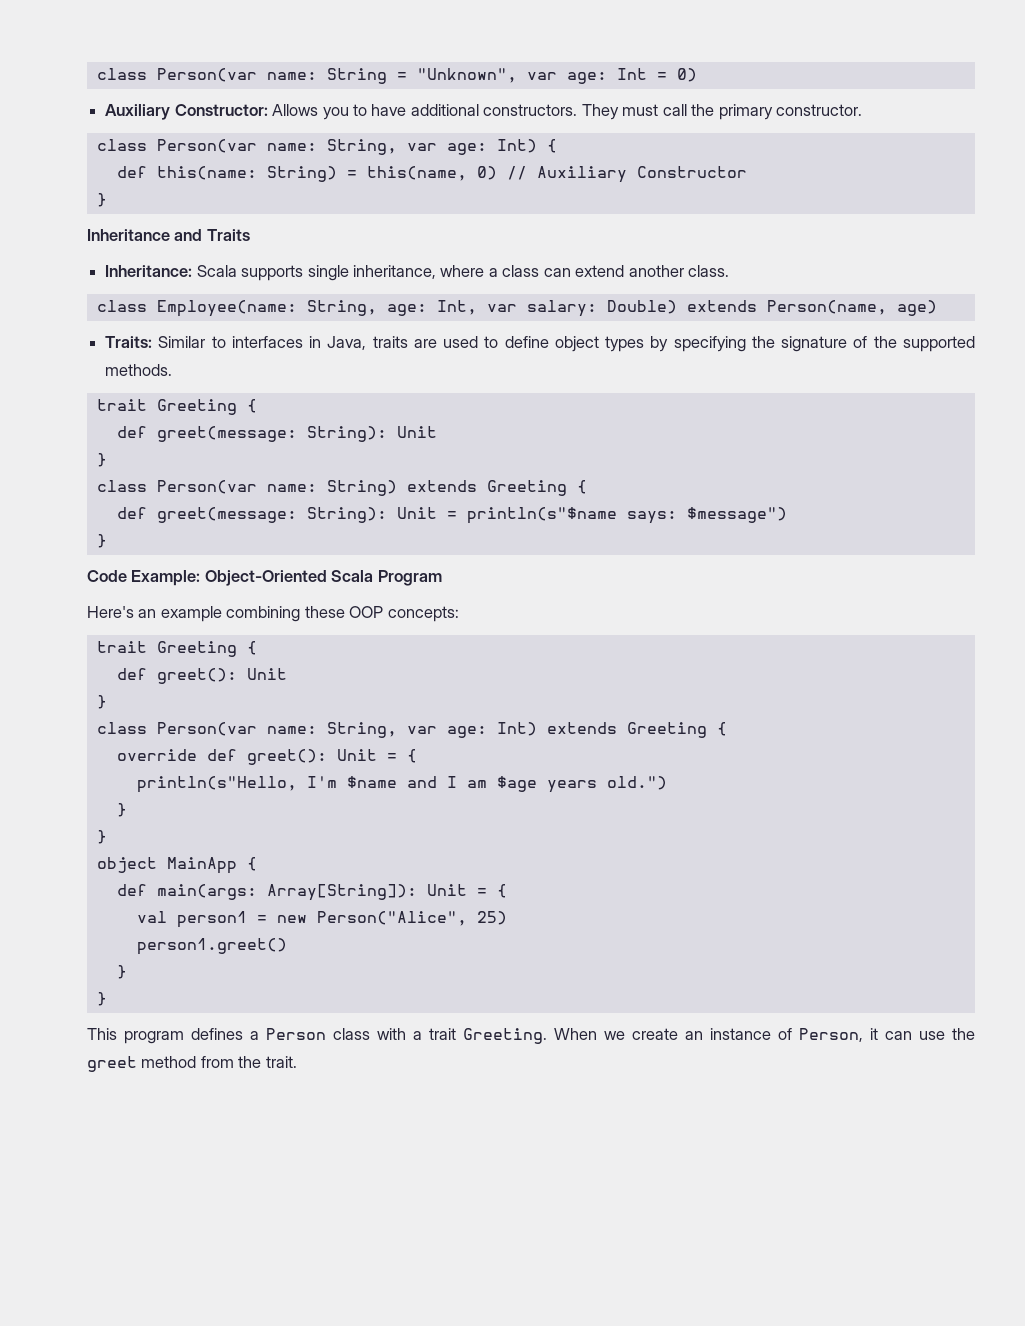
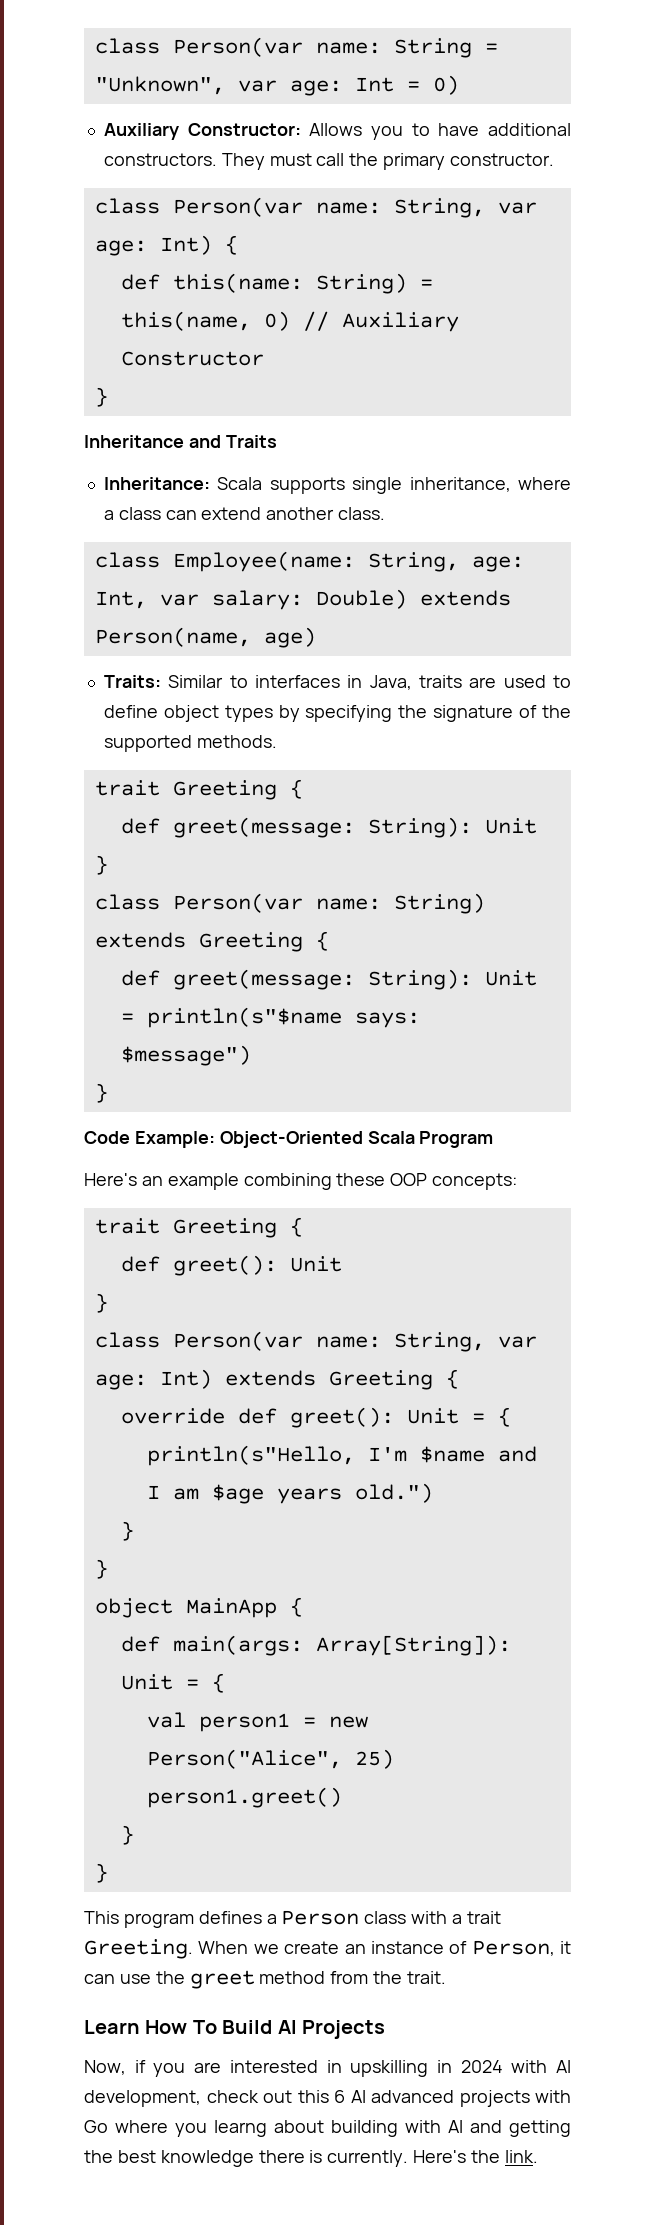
+ Learn How To Build AI Projects
+ Now, if you are interested in upskilling in 2024 with AI development, check out this 6 AI advanced projects with Go where you learng about building with AI and getting the best knowledge there is currently. Here's the link.

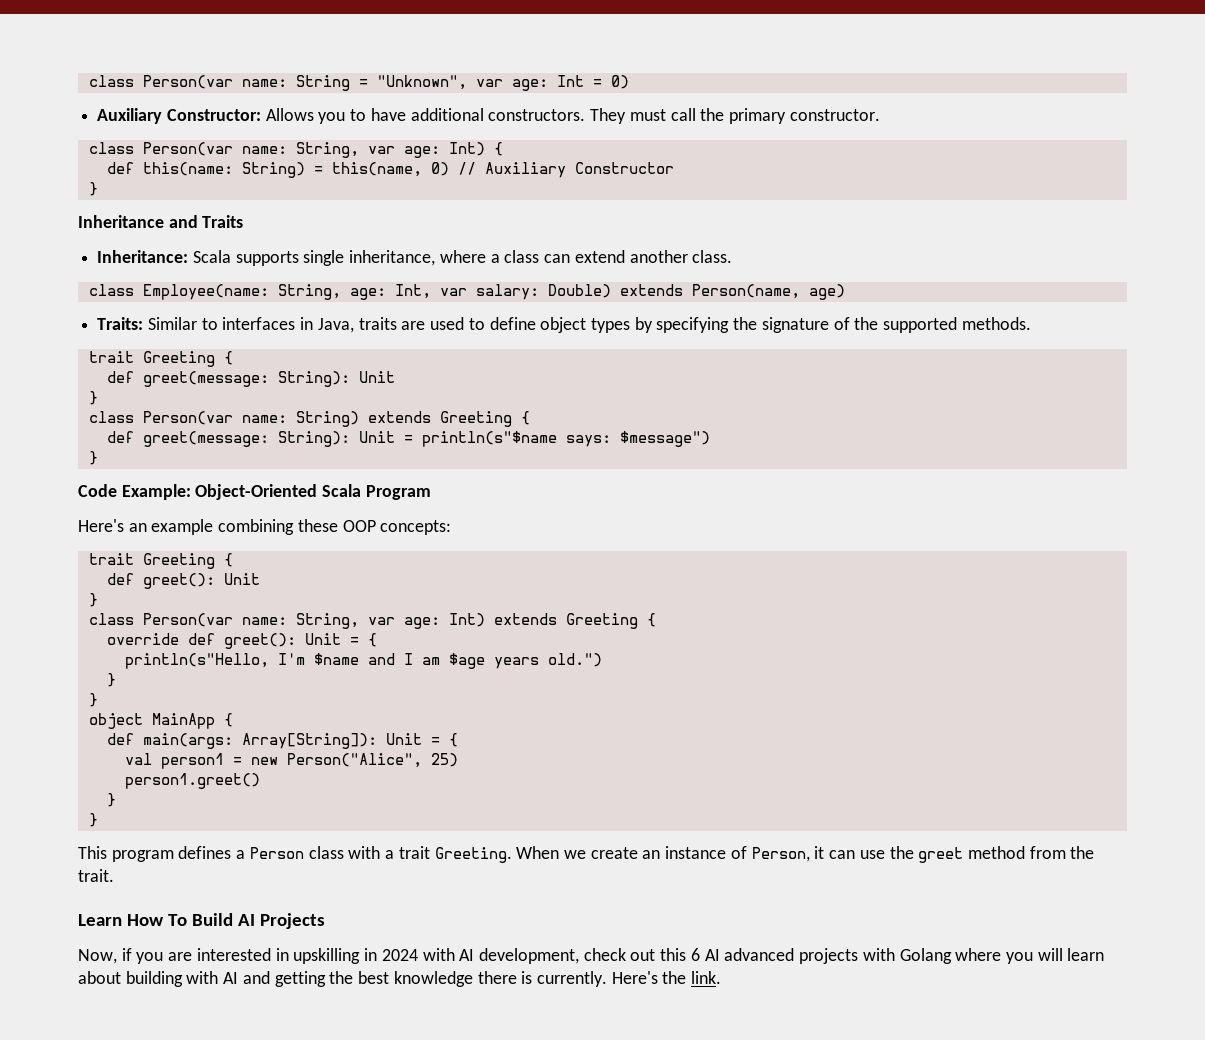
- Now, if you are interested in upskilling in 2024 with AI development, check out this 6 AI advanced projects with Go where you learng about building with AI and getting the best knowledge there is currently.
+ Now, if you are interested in upskilling in 2024 with AI development, check out this 6 AI advanced projects with Golang where you will learn about building with AI and getting the best knowledge there is currently.

